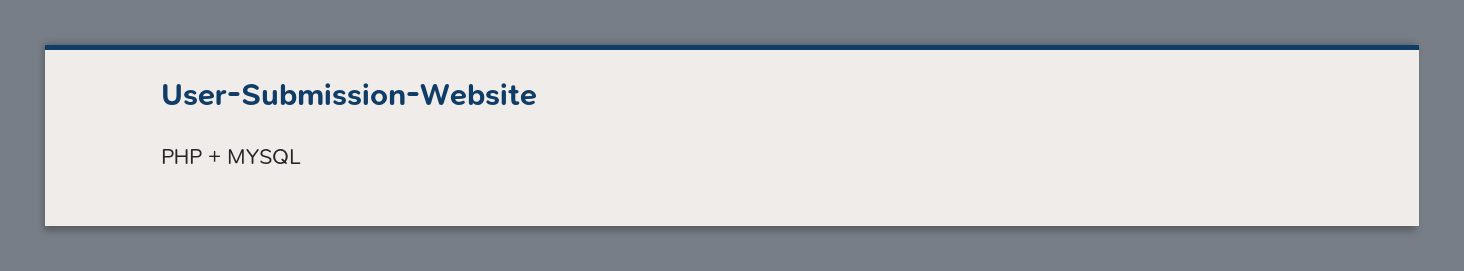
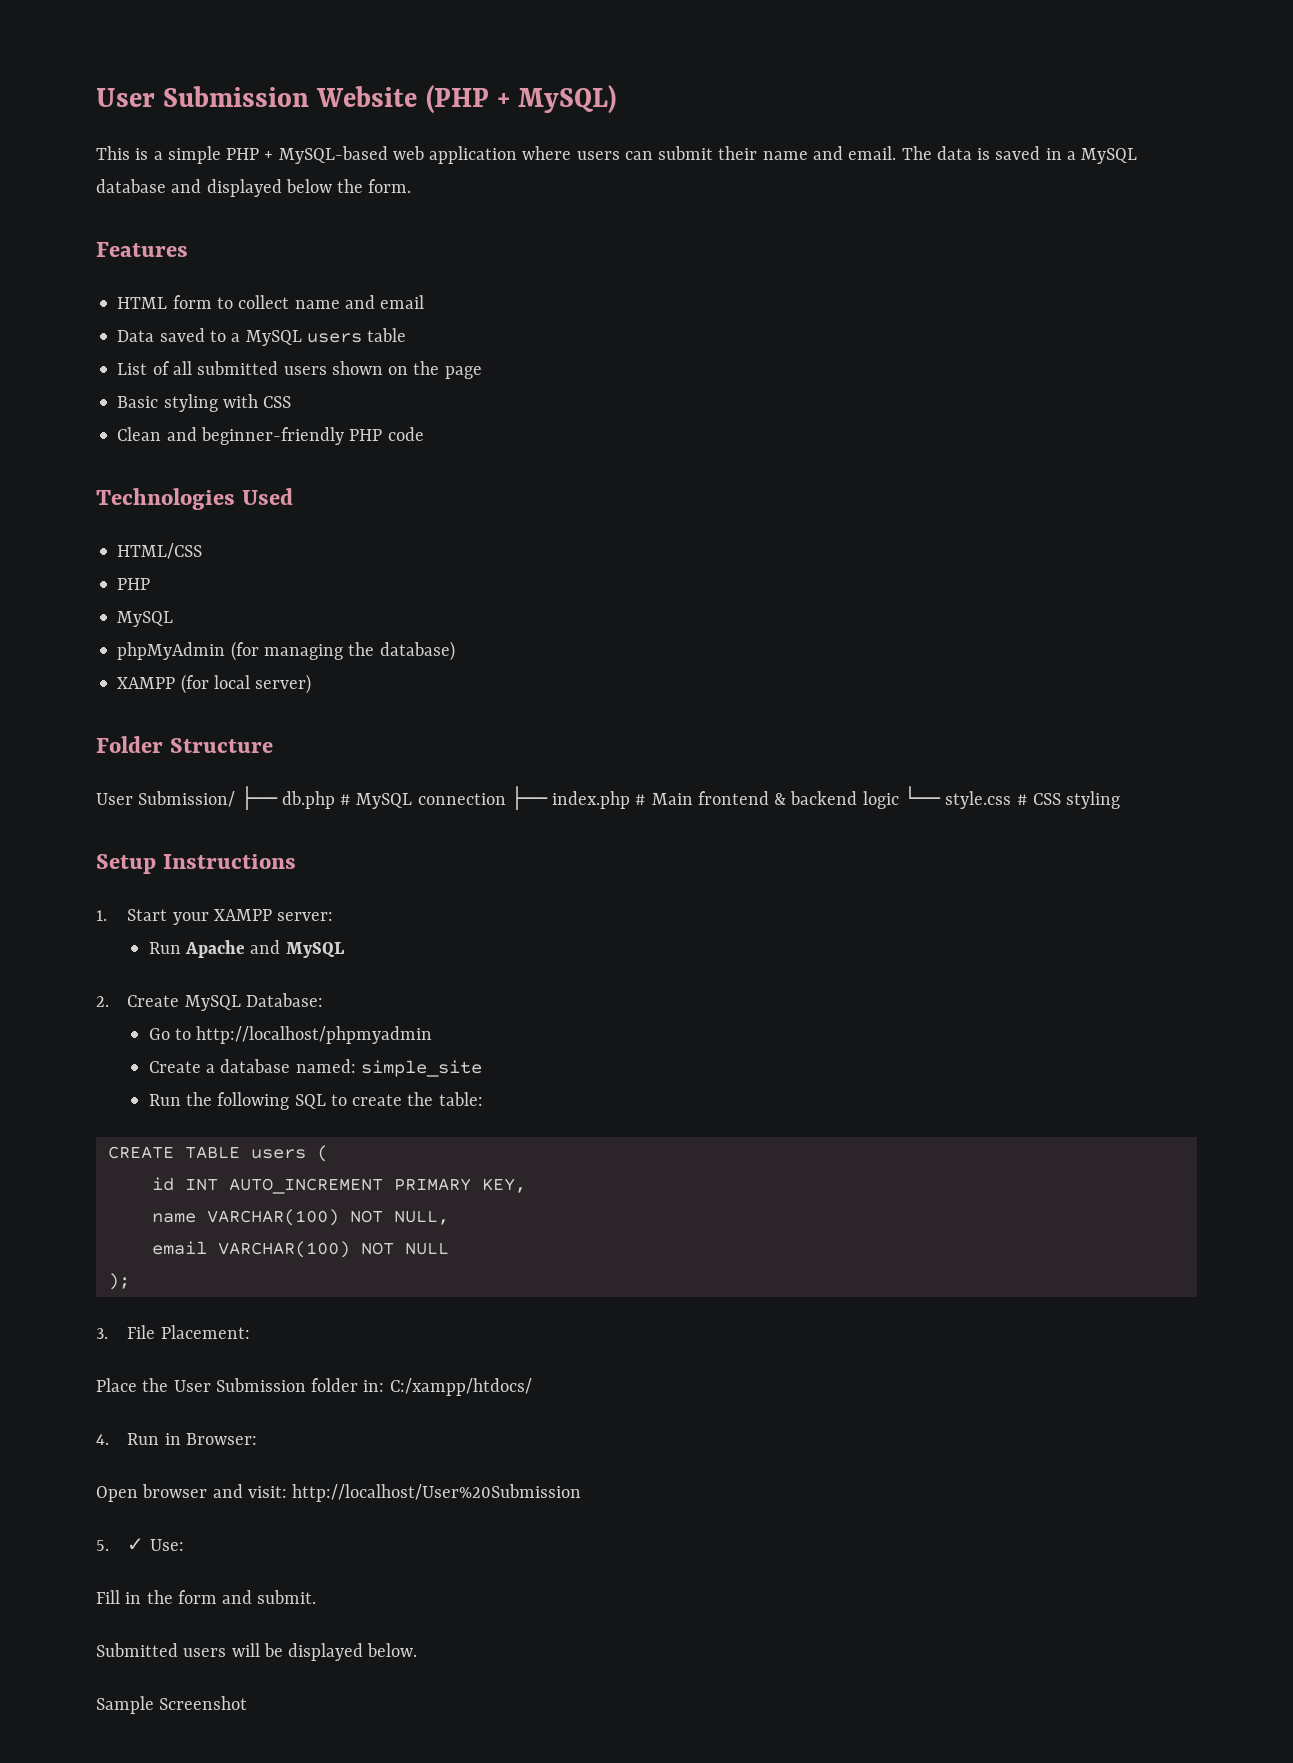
- User-Submission-Website
- PHP + MYSQL
+ User Submission Website (PHP + MySQL)
+ This is a simple PHP + MySQL-based web application where users can submit their name and email. The data is saved in a MySQL database and displayed below the form.
+ Features
+ HTML form to collect name and email
+ Data saved to a MySQL users table
+ List of all submitted users shown on the page
+ Basic styling with CSS
+ Clean and beginner-friendly PHP code
+ Technologies Used
+ HTML/CSS
+ PHP
+ MySQL
+ phpMyAdmin (for managing the database)
+ XAMPP (for local server)
+ Folder Structure
+ User Submission/ ├── db.php # MySQL connection ├── index.php # Main frontend & backend logic └── style.css # CSS styling
+ Setup Instructions
+ 1. Start your XAMPP server:
+ Run Apache and MySQL
+ 2. Create MySQL Database:
+ Go to http://localhost/phpmyadmin
+ Create a database named: simple_site
+ Run the following SQL to create the table:
+ CREATE TABLE users (
+ id INT AUTO_INCREMENT PRIMARY KEY,
+ name VARCHAR(100) NOT NULL,
+ email VARCHAR(100) NOT NULL
+ );
+ 3. File Placement:
+ Place the User Submission folder in: C:/xampp/htdocs/
+ 4. Run in Browser:
+ Open browser and visit: http://localhost/User%20Submission
+ 5. ✓ Use:
+ Fill in the form and submit.
+ Submitted users will be displayed below.
+ Sample Screenshot

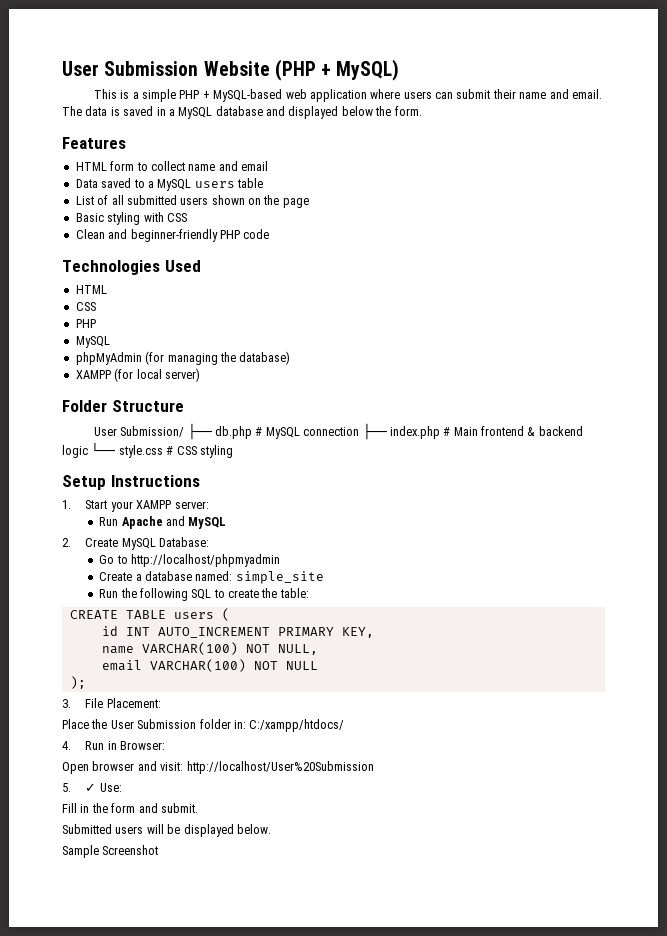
  Technologies Used
- HTML/CSS
+ HTML
+ CSS

